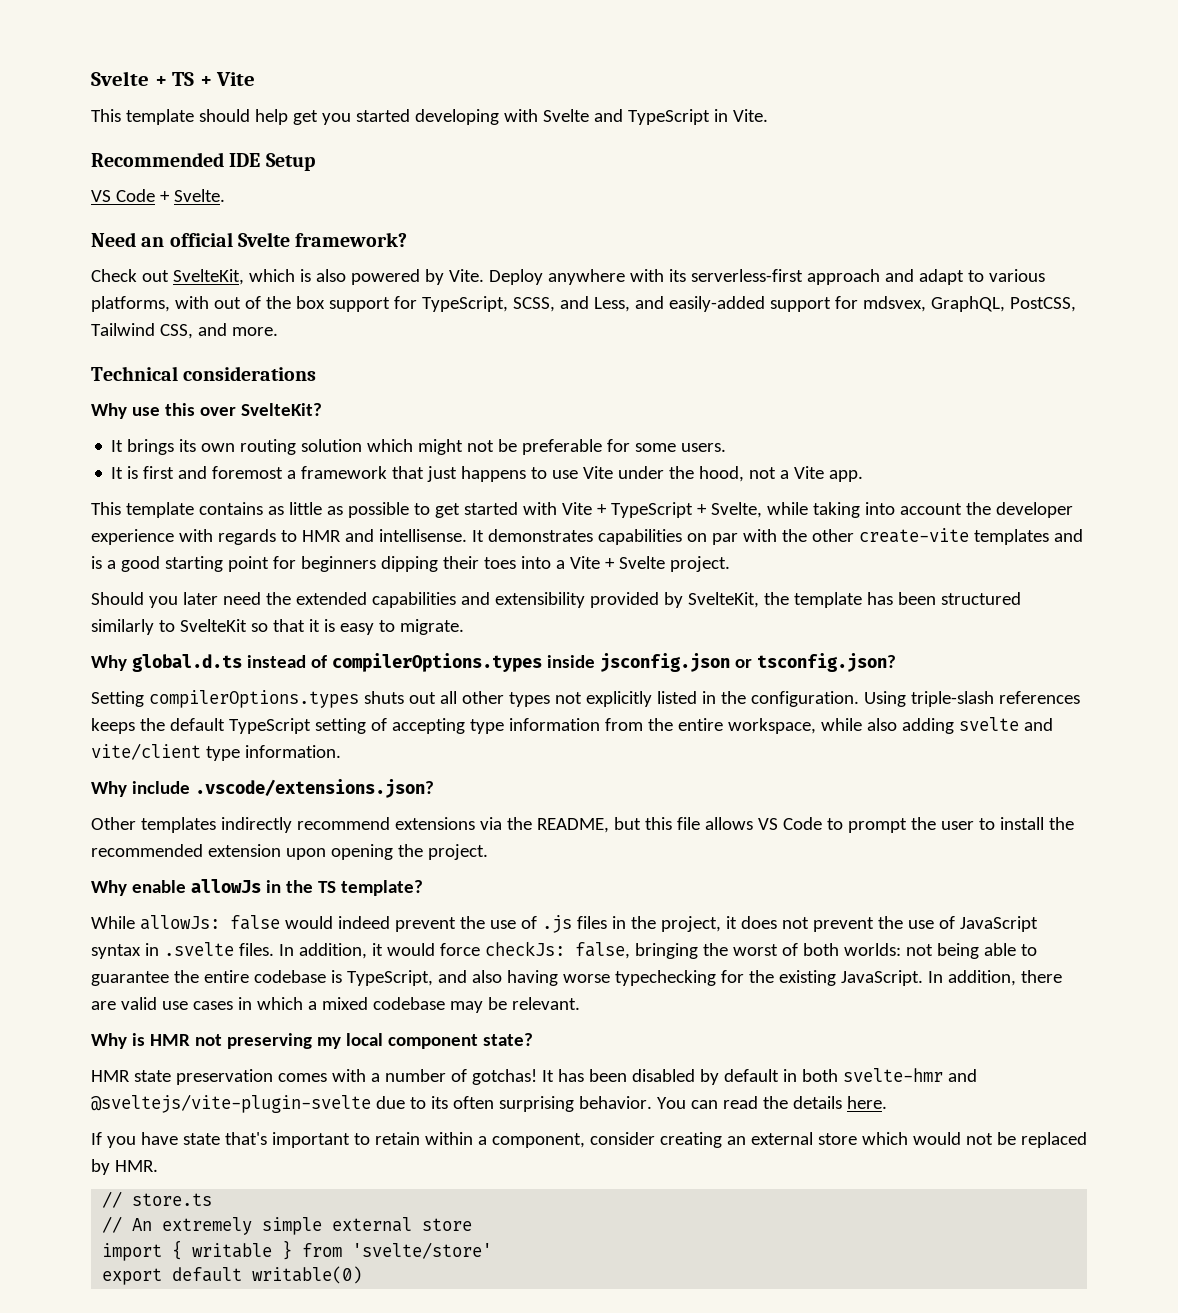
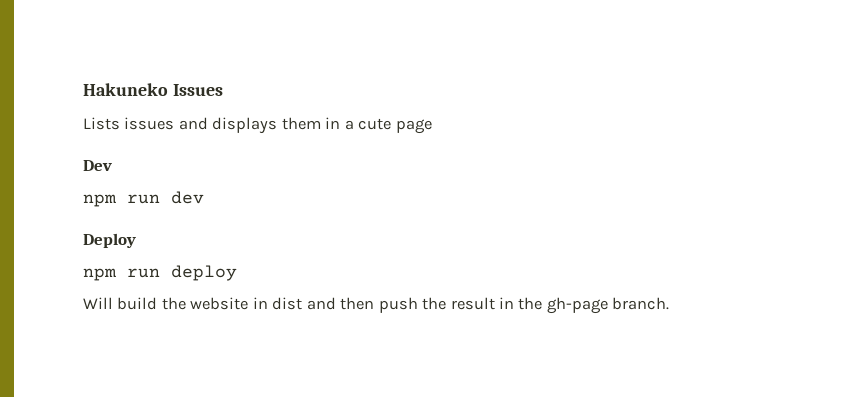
- Svelte + TS + Vite
- This template should help get you started developing with Svelte and TypeScript in Vite.
- Recommended IDE Setup
- VS Code + Svelte.
- Need an official Svelte framework?
- Check out SvelteKit, which is also powered by Vite. Deploy anywhere with its serverless-first approach and adapt to various platforms, with out of the box support for TypeScript, SCSS, and Less, and easily-added support for mdsvex, GraphQL, PostCSS, Tailwind CSS, and more.
- Technical considerations
- Why use this over SvelteKit?
- It brings its own routing solution which might not be preferable for some users.
- It is first and foremost a framework that just happens to use Vite under the hood, not a Vite app.
- This template contains as little as possible to get started with Vite + TypeScript + Svelte, while taking into account the developer experience with regards to HMR and intellisense. It demonstrates capabilities on par with the other create-vite templates and is a good starting point for beginners dipping their toes into a Vite + Svelte project.
- Should you later need the extended capabilities and extensibility provided by SvelteKit, the template has been structured similarly to SvelteKit so that it is easy to migrate.
- Why global.d.ts instead of compilerOptions.types inside jsconfig.json or tsconfig.json?
- Setting compilerOptions.types shuts out all other types not explicitly listed in the configuration. Using triple-slash references keeps the default TypeScript setting of accepting type information from the entire workspace, while also adding svelte and vite/client type information.
- Why include .vscode/extensions.json?
- Other templates indirectly recommend extensions via the README, but this file allows VS Code to prompt the user to install the recommended extension upon opening the project.
- Why enable allowJs in the TS template?
- While allowJs: false would indeed prevent the use of .js files in the project, it does not prevent the use of JavaScript syntax in .svelte files. In addition, it would force checkJs: false, bringing the worst of both worlds: not being able to guarantee the entire codebase is TypeScript, and also having worse typechecking for the existing JavaScript. In addition, there are valid use cases in which a mixed codebase may be relevant.
- Why is HMR not preserving my local component state?
- HMR state preservation comes with a number of gotchas! It has been disabled by default in both svelte-hmr and @sveltejs/vite-plugin-svelte due to its often surprising behavior. You can read the details here.
- If you have state that's important to retain within a component, consider creating an external store which would not be replaced by HMR.
- // store.ts
- // An extremely simple external store
- import { writable } from 'svelte/store'
- export default writable(0)
+ Hakuneko Issues
+ Lists issues and displays them in a cute page
+ Dev
+ npm run dev
+ Deploy
+ npm run deploy
+ Will build the website in dist and then push the result in the gh-page branch.

